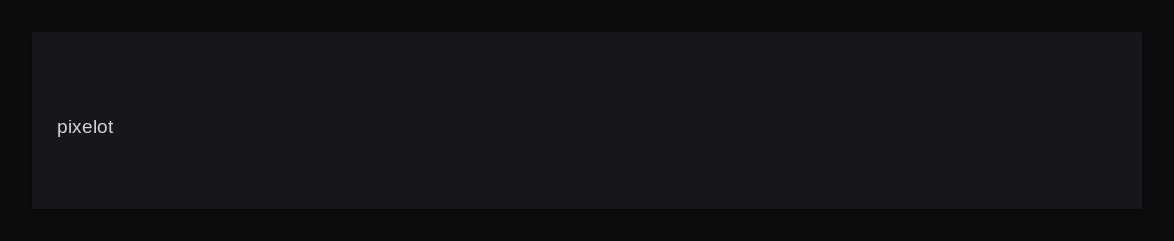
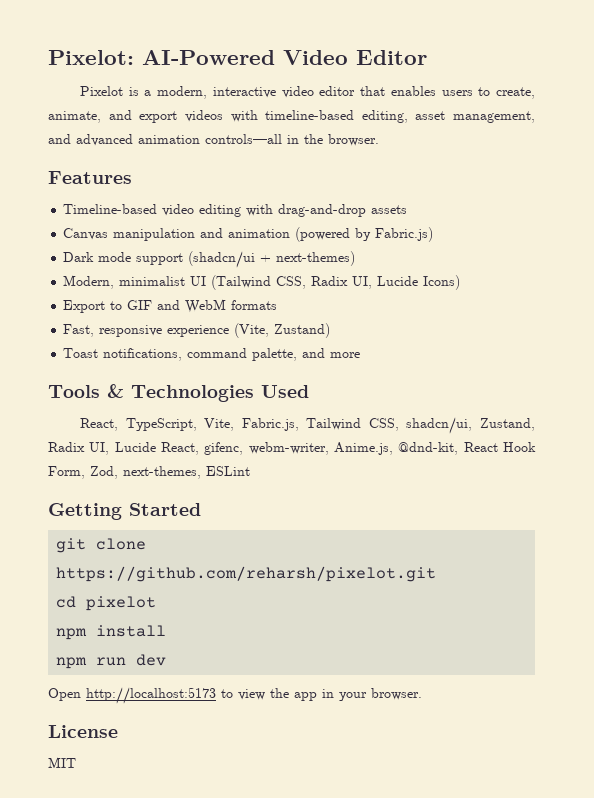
- pixelot
+ Pixelot: AI-Powered Video Editor
+ Pixelot is a modern, interactive video editor that enables users to create, animate, and export videos with timeline-based editing, asset management, and advanced animation controls—all in the browser.
+ Features
+ Timeline-based video editing with drag-and-drop assets
+ Canvas manipulation and animation (powered by Fabric.js)
+ Dark mode support (shadcn/ui + next-themes)
+ Modern, minimalist UI (Tailwind CSS, Radix UI, Lucide Icons)
+ Export to GIF and WebM formats
+ Fast, responsive experience (Vite, Zustand)
+ Toast notifications, command palette, and more
+ Tools & Technologies Used
+ React, TypeScript, Vite, Fabric.js, Tailwind CSS, shadcn/ui, Zustand, Radix UI, Lucide React, gifenc, webm-writer, Anime.js, @dnd-kit, React Hook Form, Zod, next-themes, ESLint
+ Getting Started
+ git clone https://github.com/reharsh/pixelot.git
+ cd pixelot
+ npm install
+ npm run dev
+ Open http://localhost:5173 to view the app in your browser.
+ License
+ MIT

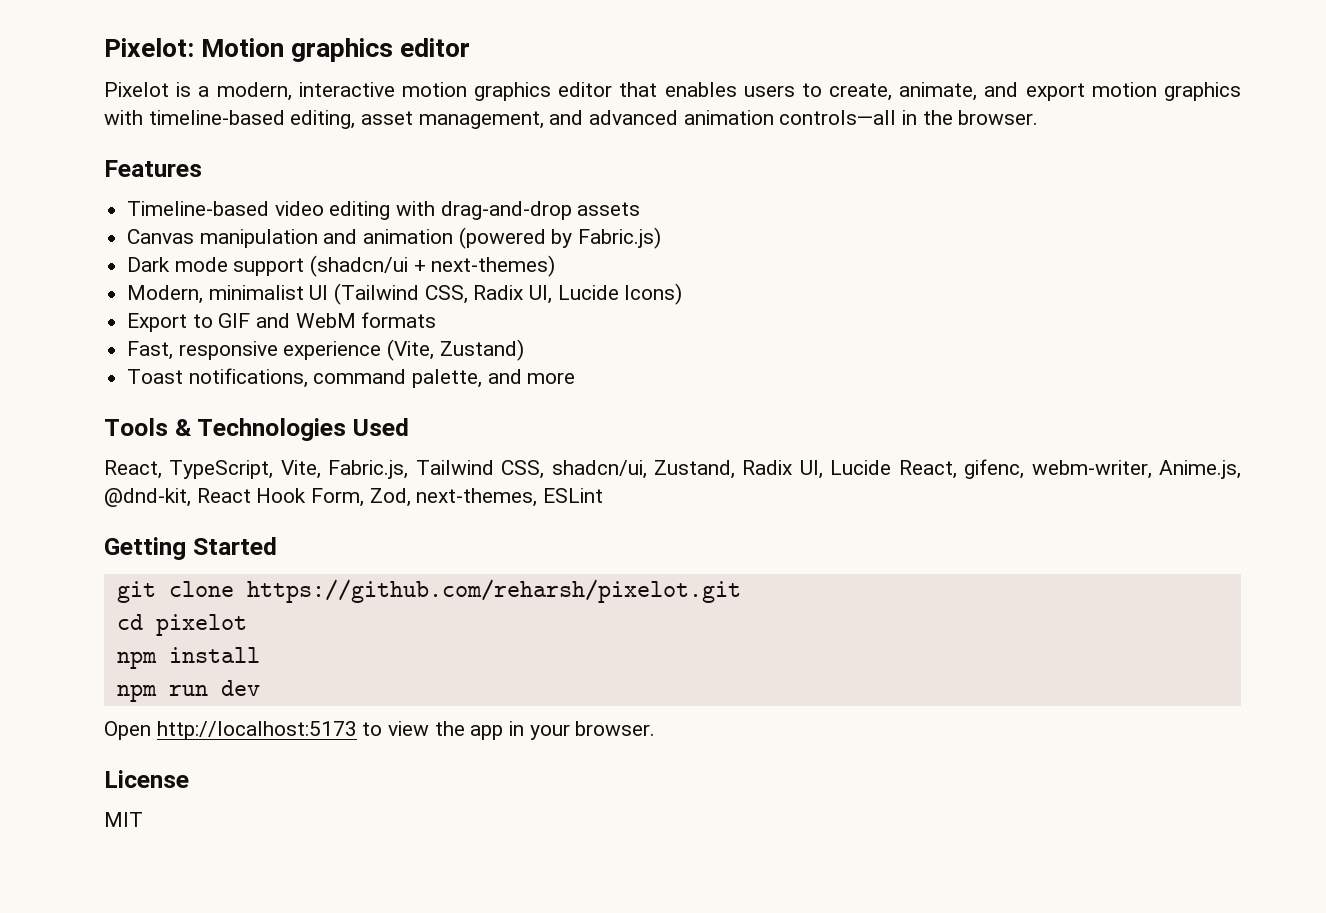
- Pixelot: AI-Powered Video Editor
+ Pixelot: Motion graphics editor
- Pixelot is a modern, interactive video editor that enables users to create, animate, and export videos with timeline-based editing, asset management, and advanced animation controls—all in the browser.
+ Pixelot is a modern, interactive motion graphics editor that enables users to create, animate, and export motion graphics with timeline-based editing, asset management, and advanced animation controls—all in the browser.

